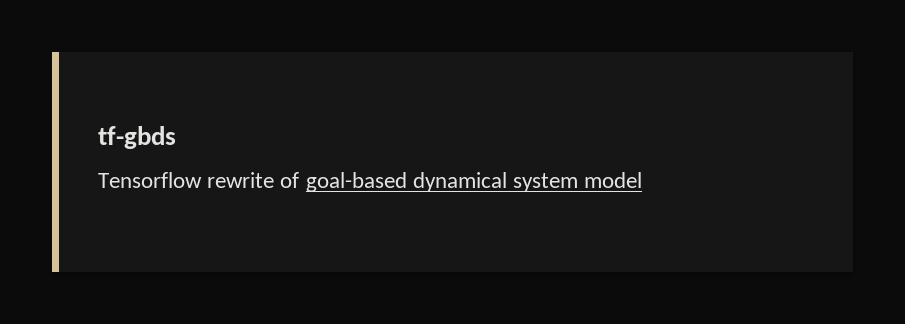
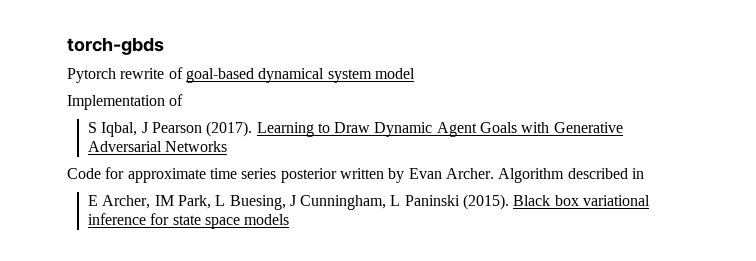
- tf-gbds
- Tensorflow rewrite of goal-based dynamical system model
+ torch-gbds
+ Pytorch rewrite of goal-based dynamical system model
+ Implementation of
+ S Iqbal, J Pearson (2017). Learning to Draw Dynamic Agent Goals with Generative Adversarial Networks
+ Code for approximate time series posterior written by Evan Archer. Algorithm described in
+ E Archer, IM Park, L Buesing, J Cunningham, L Paninski (2015). Black box variational inference for state space models

